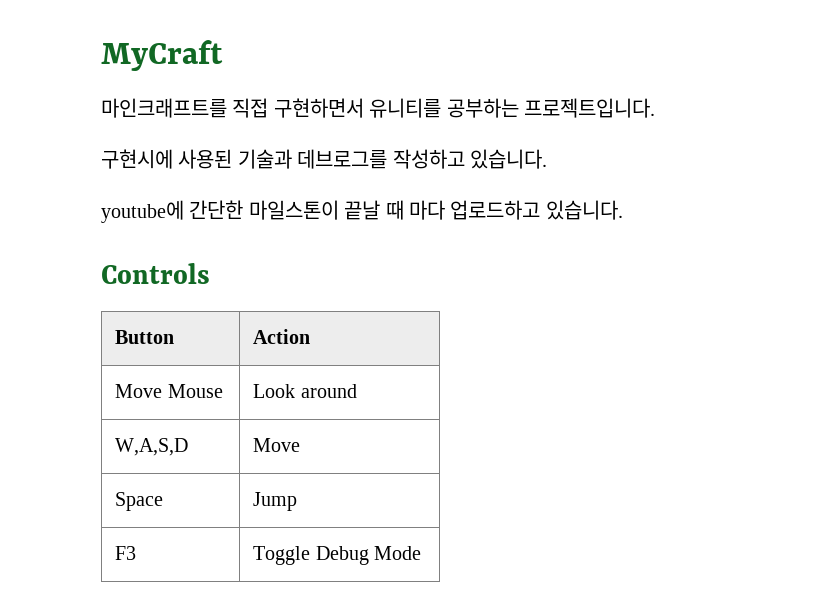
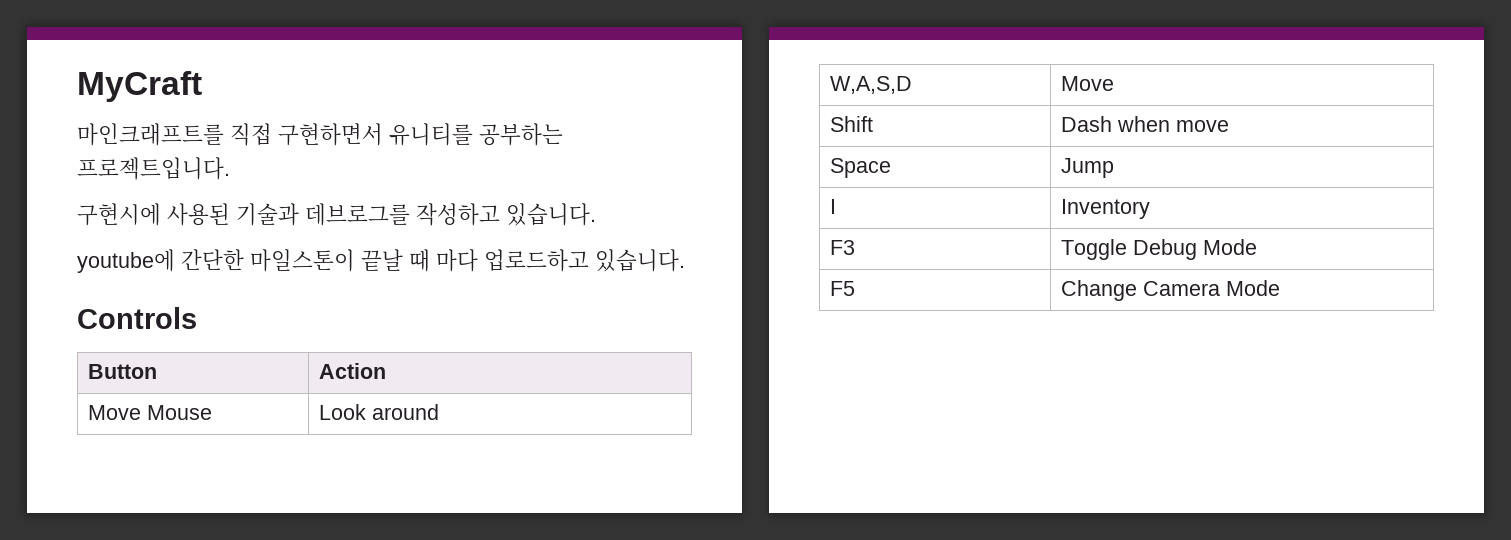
+ Shift | Dash when move
+ I | Inventory
+ F5 | Change Camera Mode

